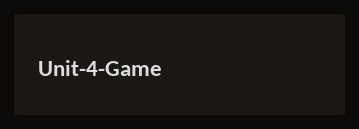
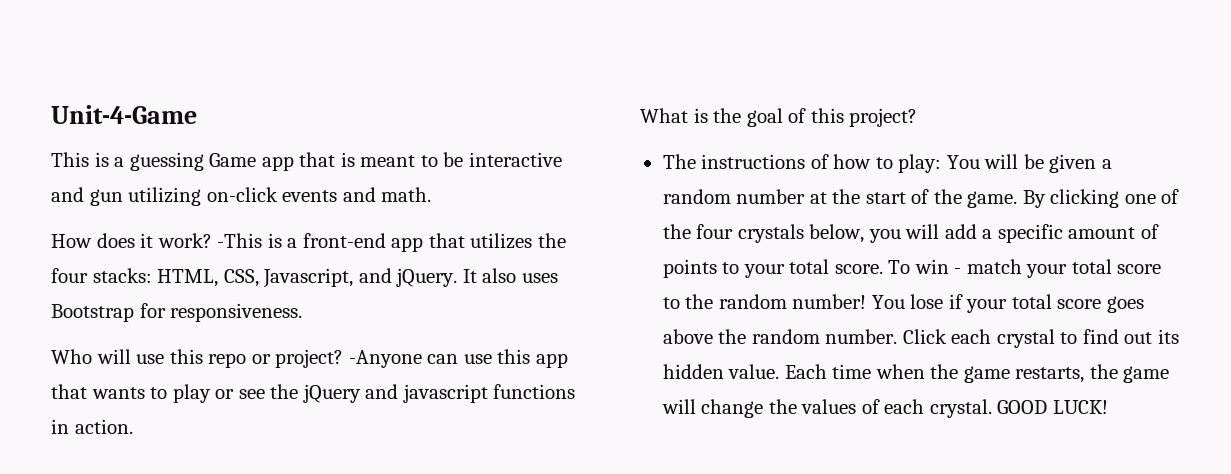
+ This is a guessing Game app that is meant to be interactive and gun utilizing on-click events and math.
+ How does it work? -This is a front-end app that utilizes the four stacks: HTML, CSS, Javascript, and jQuery. It also uses Bootstrap for responsiveness.
+ Who will use this repo or project? -Anyone can use this app that wants to play or see the jQuery and javascript functions in action.
+ What is the goal of this project?
+ The instructions of how to play: You will be given a random number at the start of the game. By clicking one of the four crystals below, you will add a specific amount of points to your total score. To win - match your total score to the random number! You lose if your total score goes above the random number. Click each crystal to find out its hidden value. Each time when the game restarts, the game will change the values of each crystal. GOOD LUCK!

